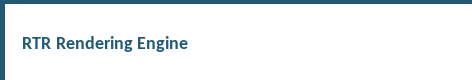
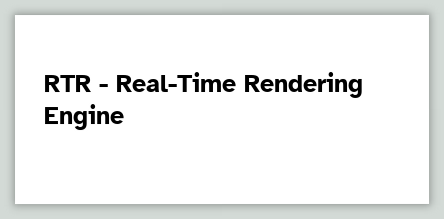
- RTR Rendering Engine
+ RTR - Real-Time Rendering Engine

